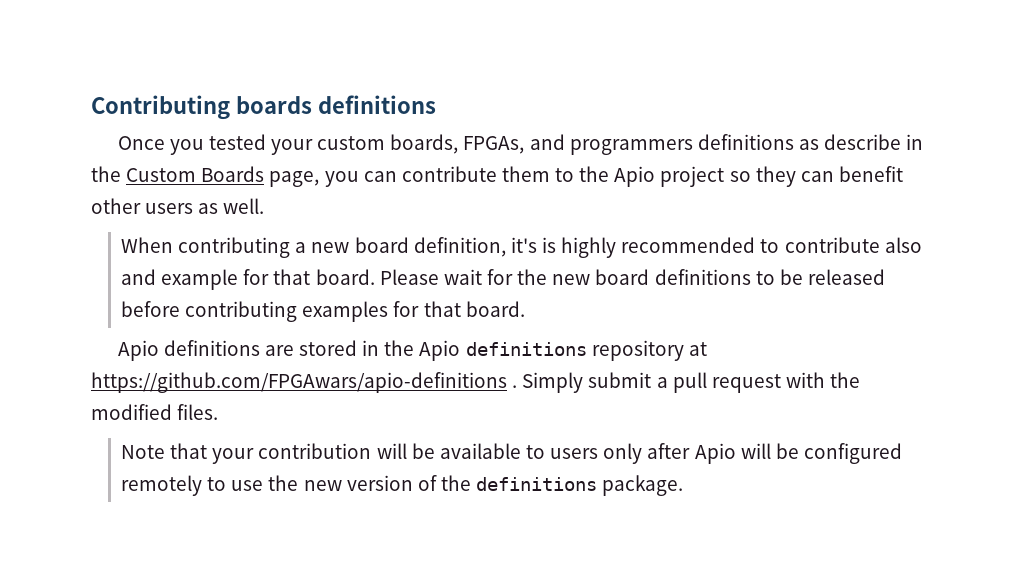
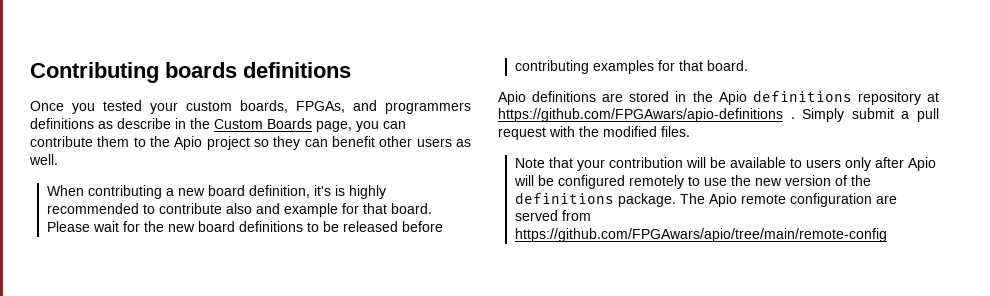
+ The Apio remote configuration are served from https://github.com/FPGAwars/apio/tree/main/remote-config

